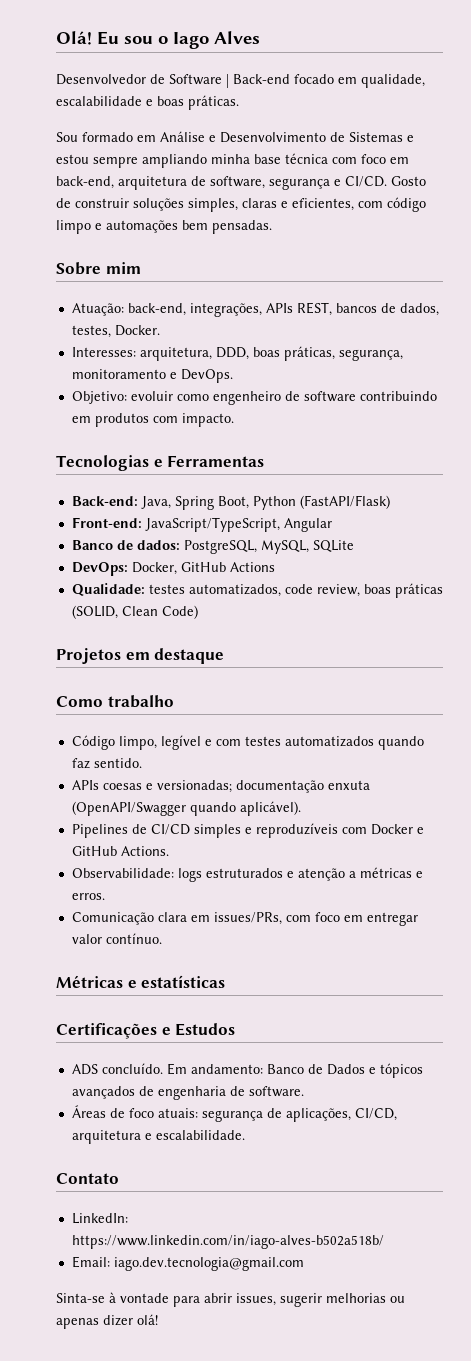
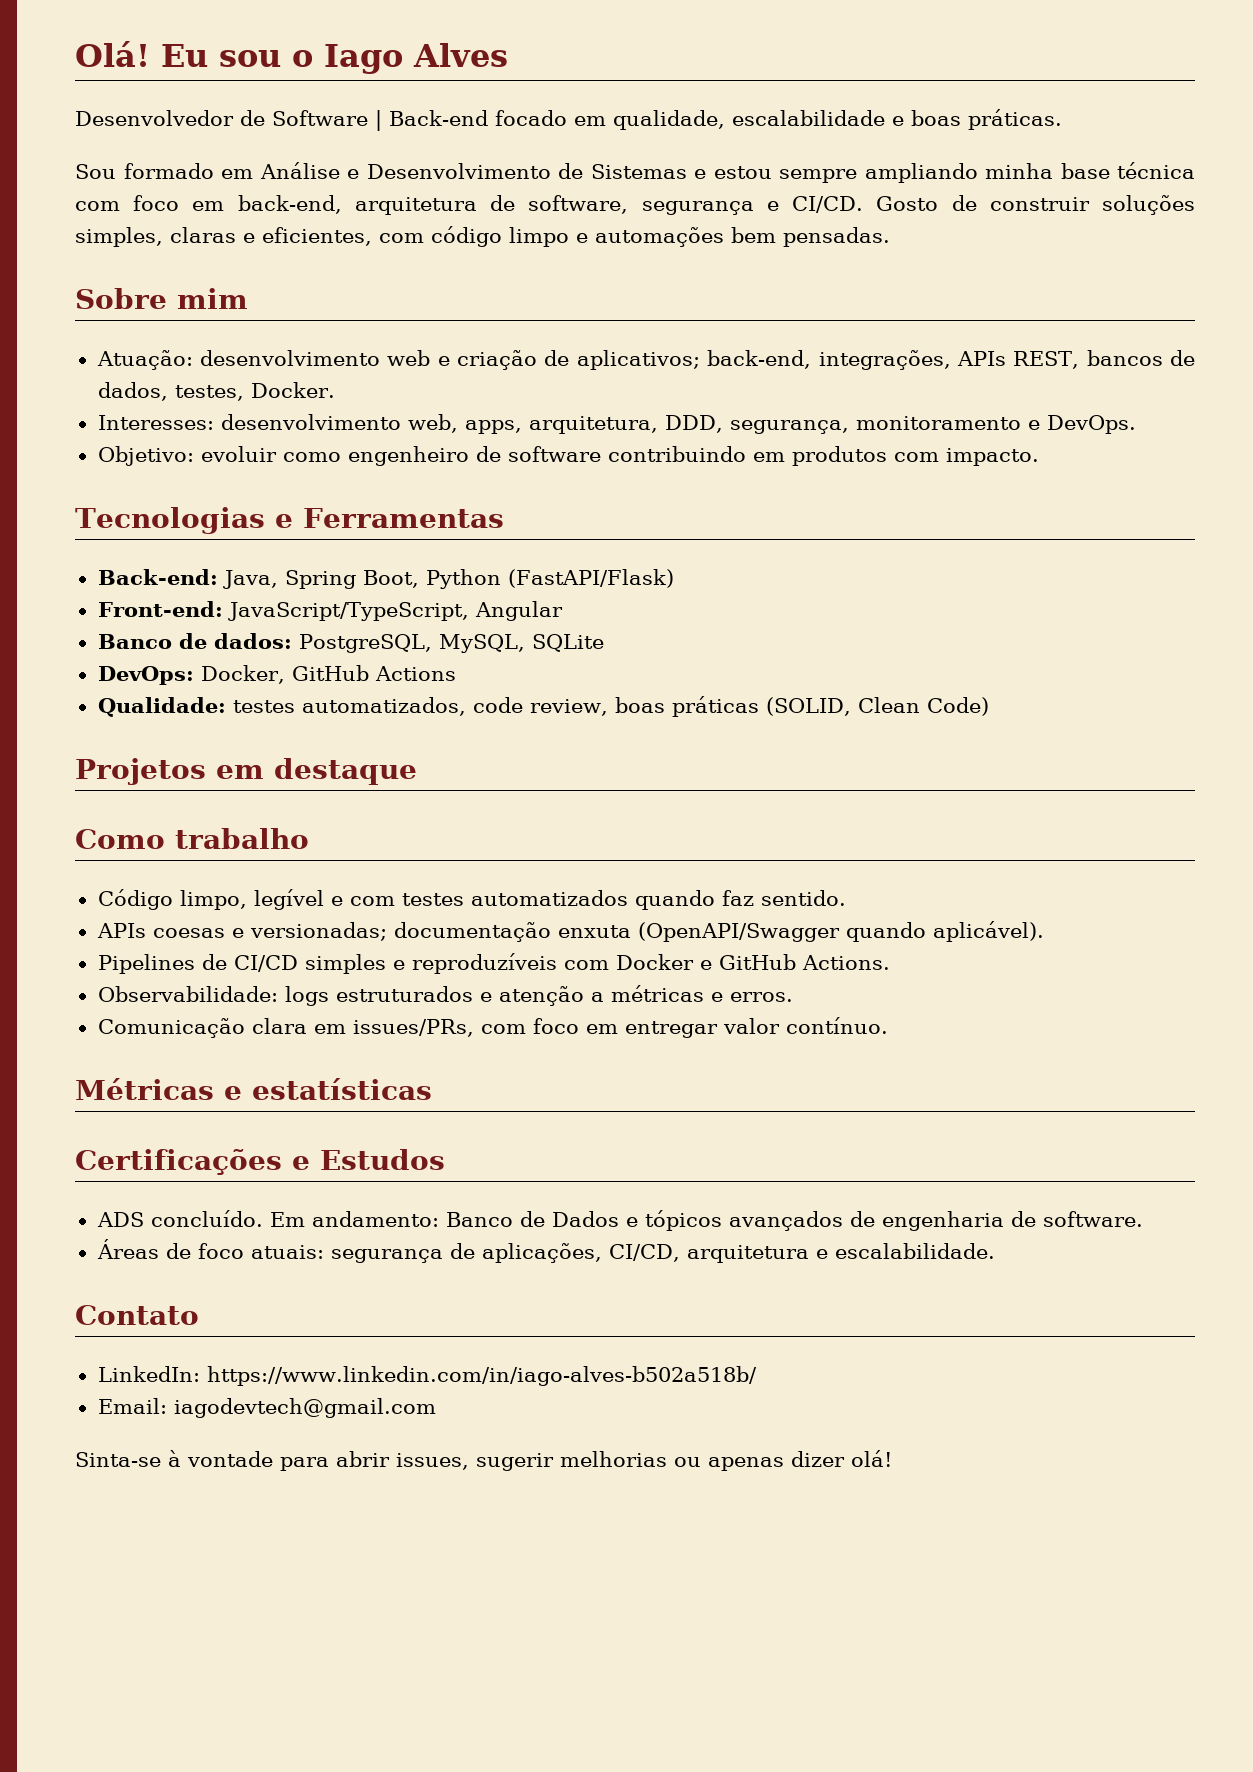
- Atuação: back-end, integrações, APIs REST, bancos de dados, testes, Docker.
+ Atuação: desenvolvimento web e criação de aplicativos; back-end, integrações, APIs REST, bancos de dados, testes, Docker.
- Interesses: arquitetura, DDD, boas práticas, segurança, monitoramento e DevOps.
+ Interesses: desenvolvimento web, apps, arquitetura, DDD, segurança, monitoramento e DevOps.
- Email: iago.dev.tecnologia@gmail.com
+ Email: iagodevtech@gmail.com

